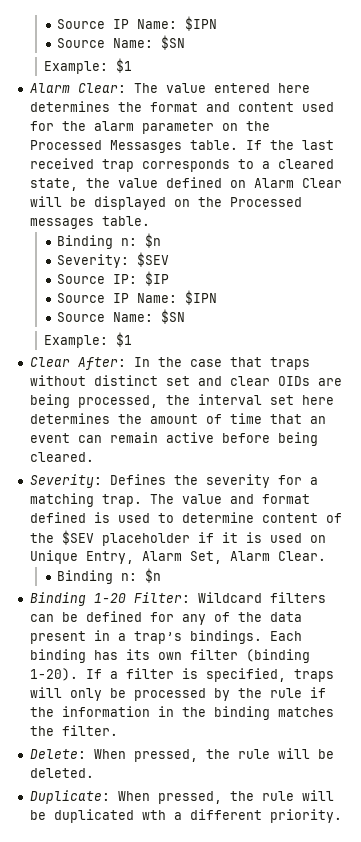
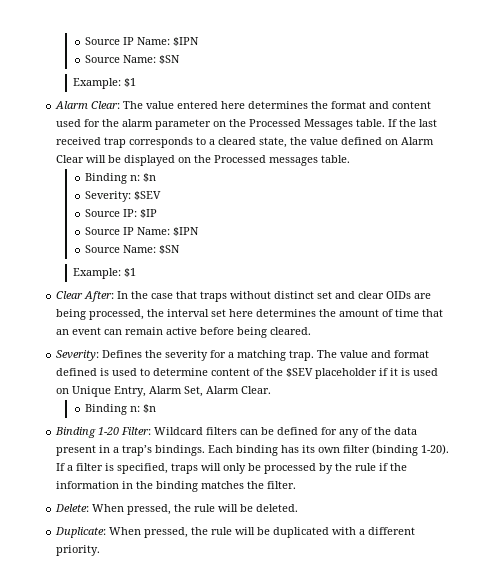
- Alarm Clear: The value entered here determines the format and content used for the alarm parameter on the Processed Messasges table.
+ Alarm Clear: The value entered here determines the format and content used for the alarm parameter on the Processed Messages table.
- Duplicate: When pressed, the rule will be duplicated wth a different priority.
+ Duplicate: When pressed, the rule will be duplicated with a different priority.

